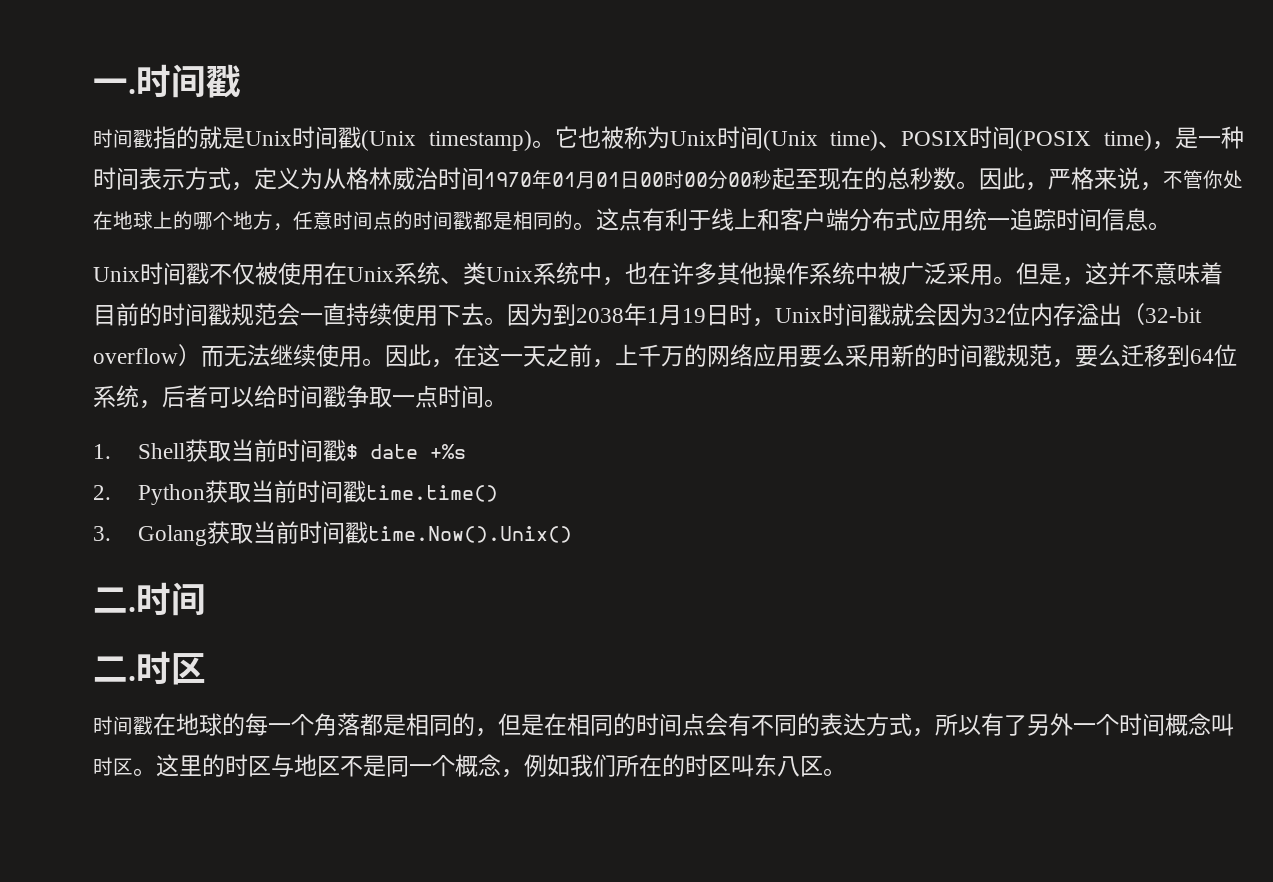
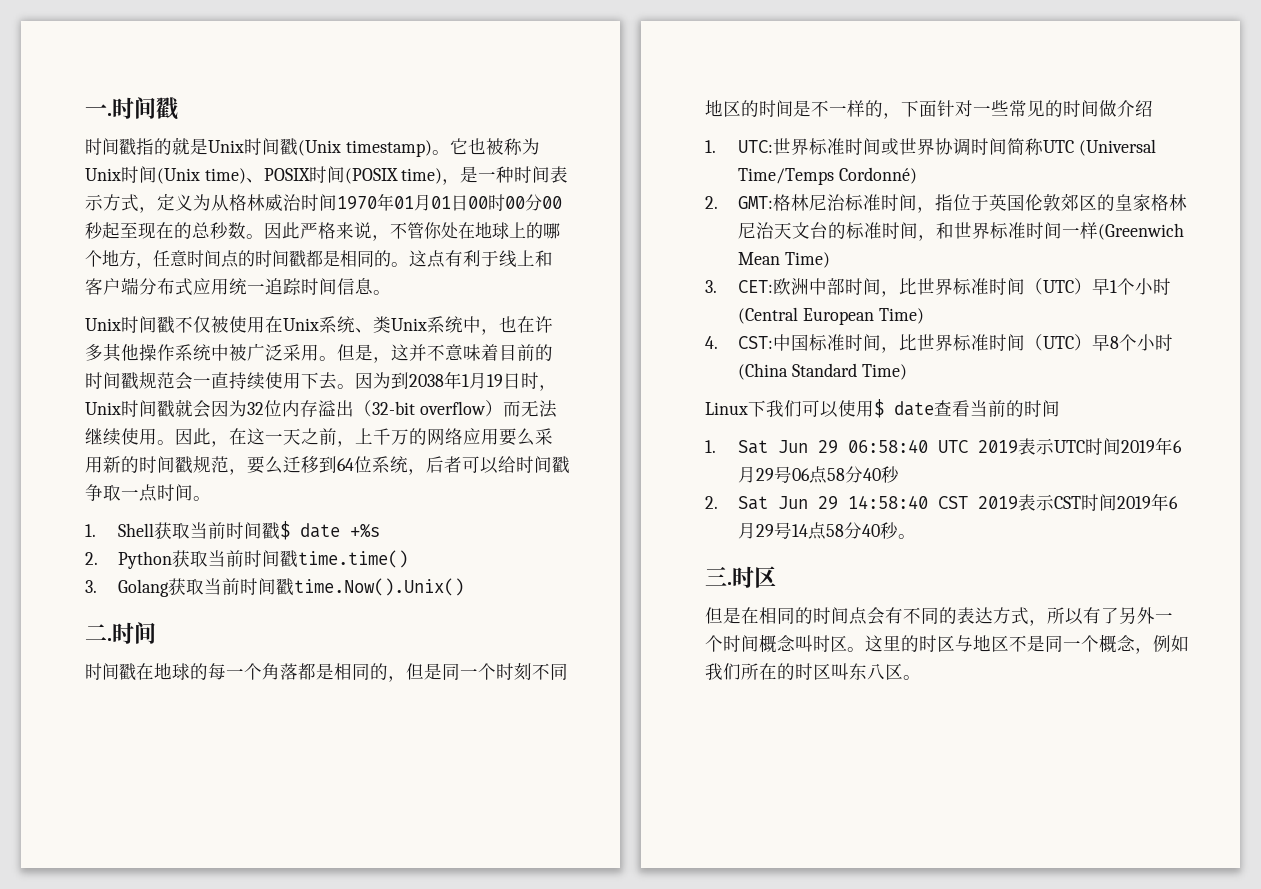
- 因此，严格来说，不管你处在地球上的哪个地方，任意时间点的时间戳都是相同的。
+ 因此严格来说，不管你处在地球上的哪个地方，任意时间点的时间戳都是相同的。
- 二.时区
- 时间戳在地球的每一个角落都是相同的，但是在相同的时间点会有不同的表达方式，所以有了另外一个时间概念叫时区。
+ 时间戳在地球的每一个角落都是相同的，但是同一个时刻不同地区的时间是不一样的，下面针对一些常见的时间做介绍
+ 1. UTC:世界标准时间或世界协调时间简称UTC (Universal Time/Temps Cordonné)
+ 2. GMT:格林尼治标准时间，指位于英国伦敦郊区的皇家格林尼治天文台的标准时间，和世界标准时间一样(Greenwich Mean Time)
+ 3. CET:欧洲中部时间，比世界标准时间（UTC）早1个小时(Central European Time)
+ 4. CST:中国标准时间，比世界标准时间（UTC）早8个小时(China Standard Time)
+ Linux下我们可以使用$ date查看当前的时间
+ 1. Sat Jun 29 06:58:40 UTC 2019表示UTC时间2019年6月29号06点58分40秒
+ 2. Sat Jun 29 14:58:40 CST 2019表示CST时间2019年6月29号14点58分40秒。
+ 三.时区
+ 但是在相同的时间点会有不同的表达方式，所以有了另外一个时间概念叫时区。

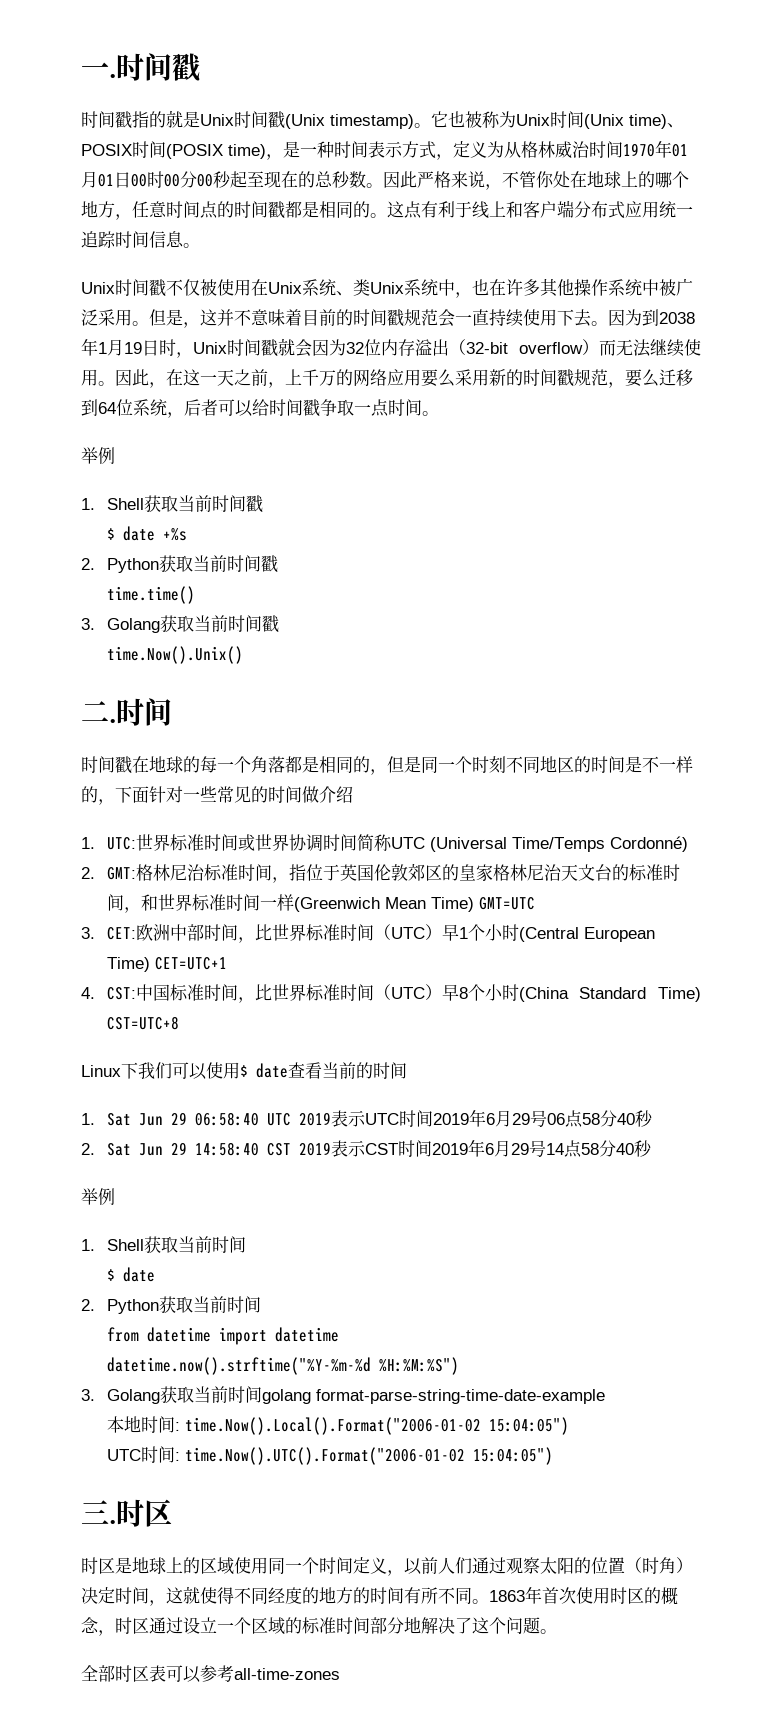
  因此，在这一天之前，上千万的网络应用要么采用新的时间戳规范，要么迁移到64位系统，后者可以给时间戳争取一点时间。
+ 举例
- 1. Shell获取当前时间戳$ date +%s
+ 1. Shell获取当前时间戳
+ $ date +%s
- 2. Python获取当前时间戳time.time()
+ 2. Python获取当前时间戳
+ time.time()
- 3. Golang获取当前时间戳time.Now().Unix()
+ 3. Golang获取当前时间戳
+ time.Now().Unix()
- 2. GMT:格林尼治标准时间，指位于英国伦敦郊区的皇家格林尼治天文台的标准时间，和世界标准时间一样(Greenwich Mean Time)
+ 2. GMT:格林尼治标准时间，指位于英国伦敦郊区的皇家格林尼治天文台的标准时间，和世界标准时间一样(Greenwich Mean Time) GMT=UTC
- 3. CET:欧洲中部时间，比世界标准时间（UTC）早1个小时(Central European Time)
+ 3. CET:欧洲中部时间，比世界标准时间（UTC）早1个小时(Central European Time) CET=UTC+1
- 4. CST:中国标准时间，比世界标准时间（UTC）早8个小时(China Standard Time)
+ 4. CST:中国标准时间，比世界标准时间（UTC）早8个小时(China Standard Time) CST=UTC+8
- 2. Sat Jun 29 14:58:40 CST 2019表示CST时间2019年6月29号14点58分40秒。
+ 2. Sat Jun 29 14:58:40 CST 2019表示CST时间2019年6月29号14点58分40秒
+ 举例
+ 1. Shell获取当前时间
+ $ date
+ 2. Python获取当前时间
+ from datetime import datetime
+ datetime.now().strftime("%Y-%m-%d %H:%M:%S")
+ 3. Golang获取当前时间golang format-parse-string-time-date-example
+ 本地时间: time.Now().Local().Format("2006-01-02 15:04:05")
+ UTC时间: time.Now().UTC().Format("2006-01-02 15:04:05")
  三.时区
- 但是在相同的时间点会有不同的表达方式，所以有了另外一个时间概念叫时区。这里的时区与地区不是同一个概念，例如我们所在的时区叫东八区。
+ 时区是地球上的区域使用同一个时间定义，以前人们通过观察太阳的位置（时角）决定时间，这就使得不同经度的地方的时间有所不同。1863年首次使用时区的概念，时区通过设立一个区域的标准时间部分地解决了这个问题。
+ 全部时区表可以参考all-time-zones

